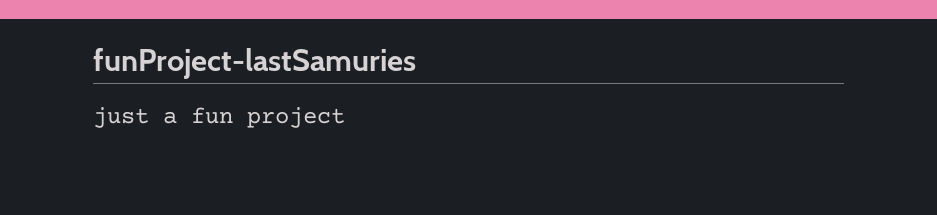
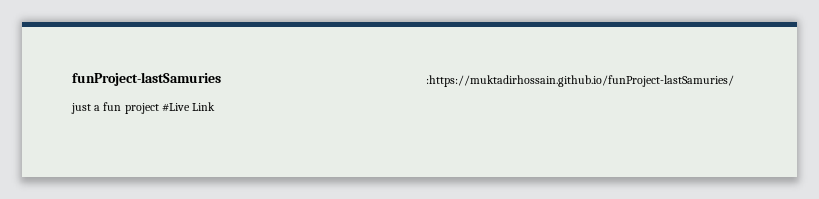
- just a fun project
+ just a fun project #Live Link :https://muktadirhossain.github.io/funProject-lastSamuries/

